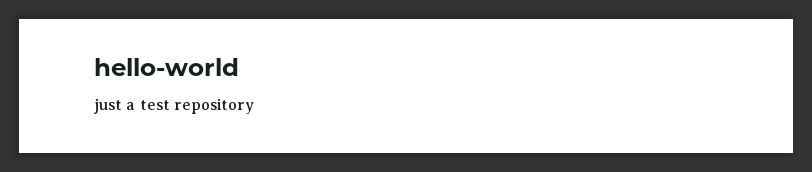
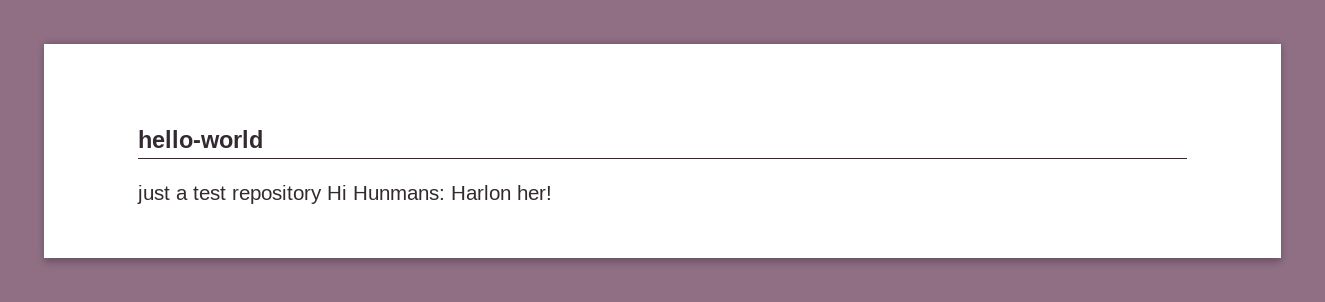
- just a test repository
+ just a test repository Hi Hunmans: Harlon her!

